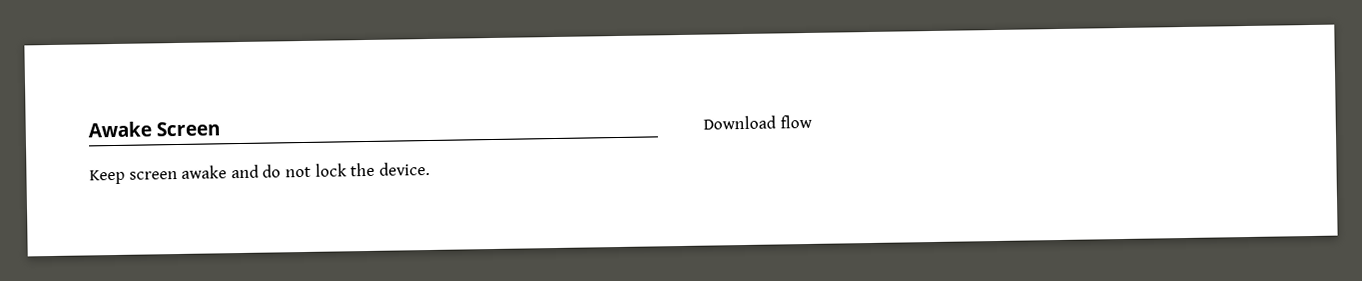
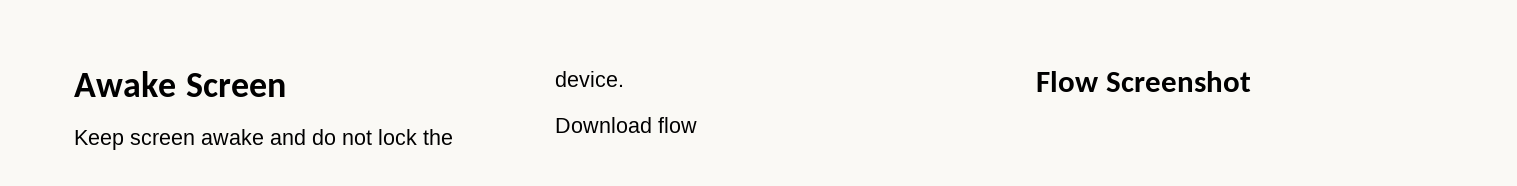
+ Flow Screenshot

